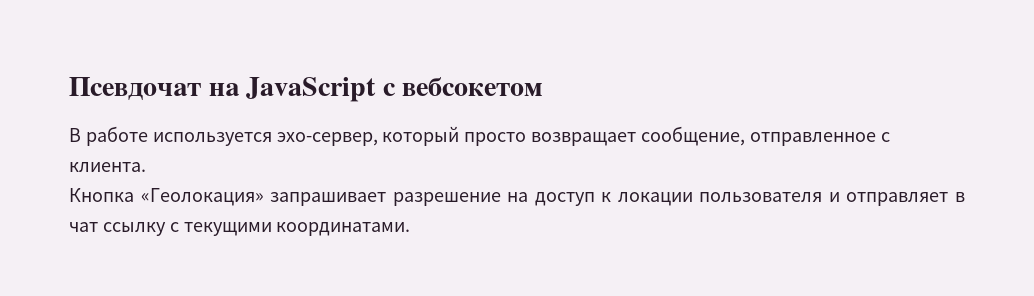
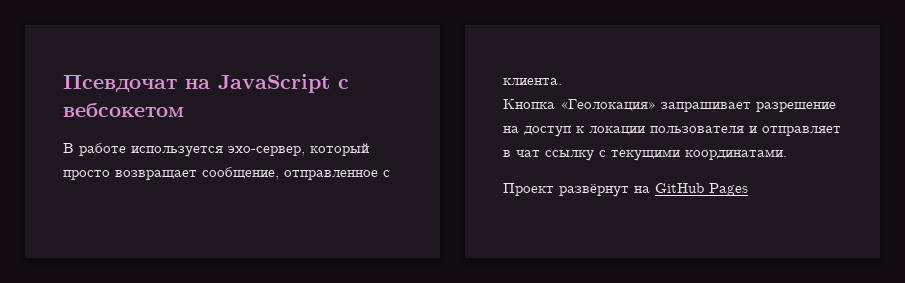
+ Проект развёрнут на GitHub Pages

